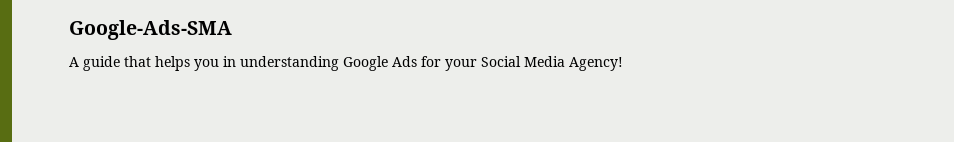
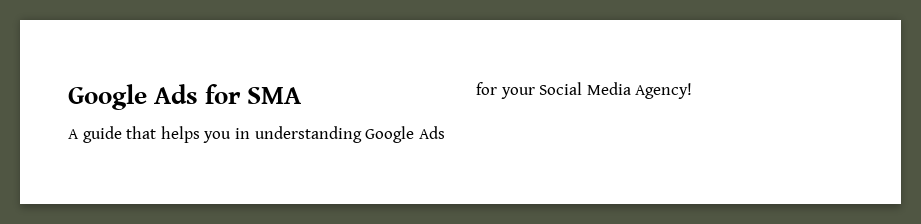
- Google-Ads-SMA
+ Google Ads for SMA

